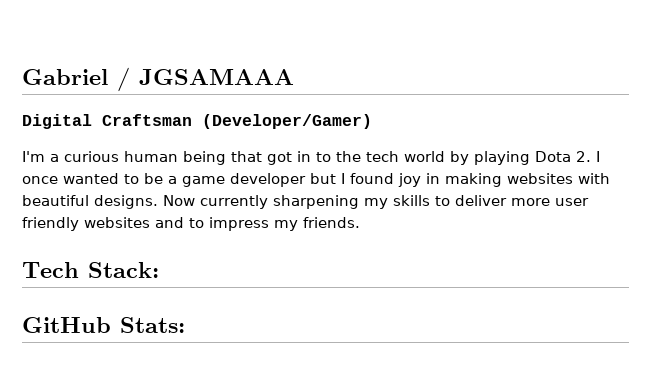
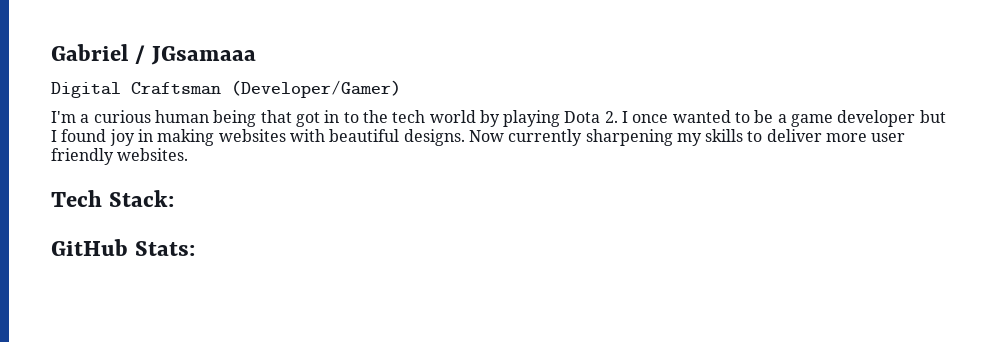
- Gabriel / JGSAMAAA
+ Gabriel / JGsamaaa
- Now currently sharpening my skills to deliver more user friendly websites and to impress my friends.
+ Now currently sharpening my skills to deliver more user friendly websites.

